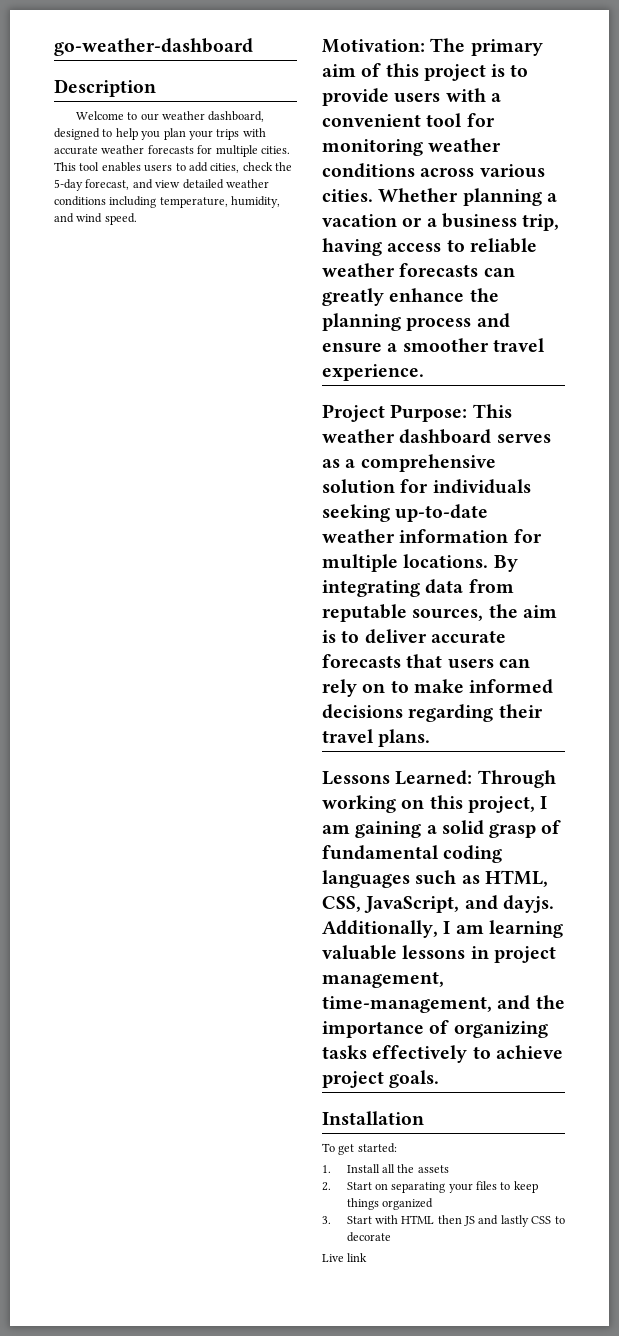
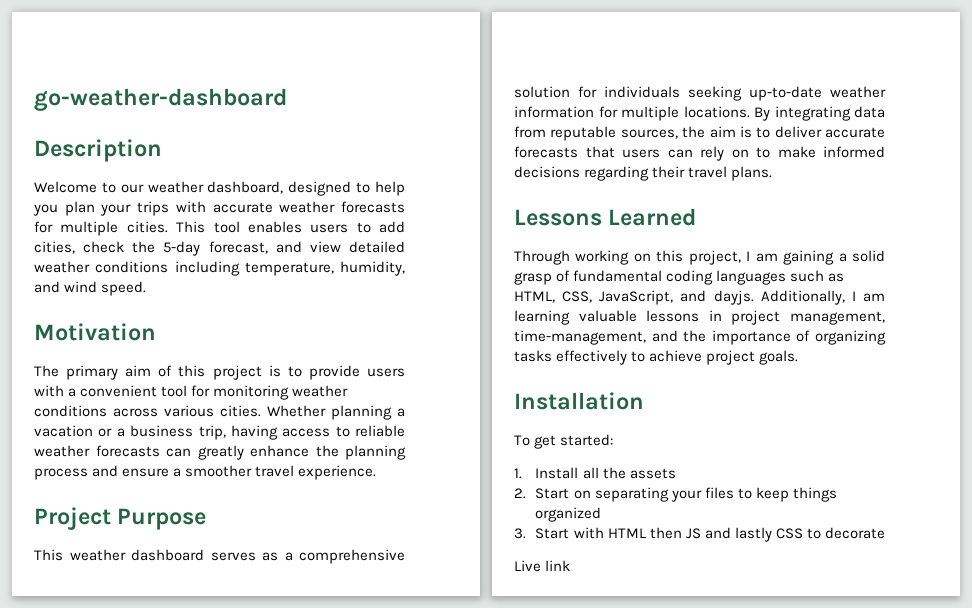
- Motivation: The primary aim of this project is to provide users with a convenient tool for monitoring weather conditions across various cities.
+ Motivation
+ The primary aim of this project is to provide users with a convenient tool for monitoring weather conditions across various cities.
- Project Purpose: This weather dashboard serves as a comprehensive solution for individuals seeking up-to-date weather information for multiple locations.
+ Project Purpose
+ This weather dashboard serves as a comprehensive solution for individuals seeking up-to-date weather information for multiple locations.
- Lessons Learned: Through working on this project, I am gaining a solid grasp of fundamental coding languages such as HTML, CSS, JavaScript, and dayjs.
+ Lessons Learned
+ Through working on this project, I am gaining a solid grasp of fundamental coding languages such as HTML, CSS, JavaScript, and dayjs.

